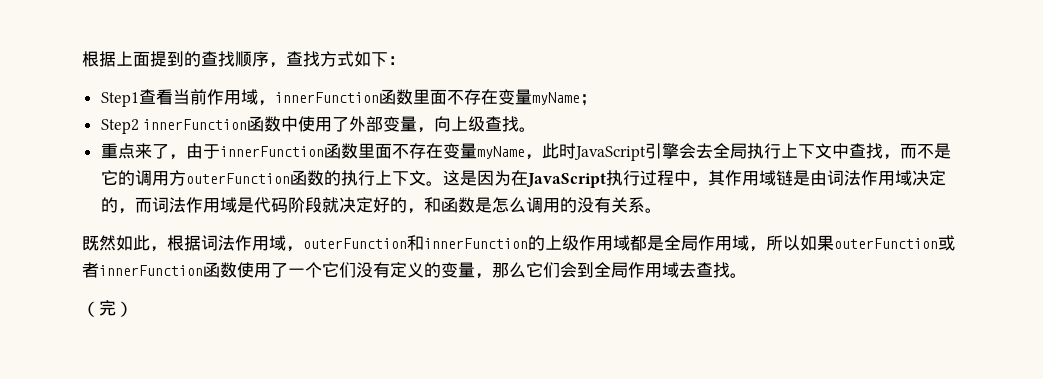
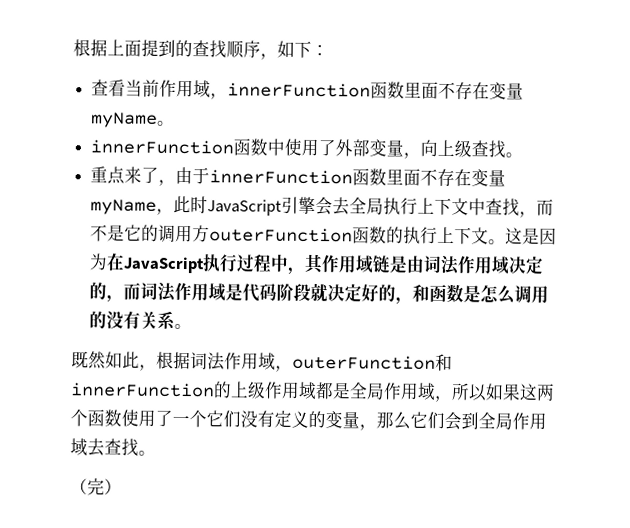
- 根据上面提到的查找顺序，查找方式如下：
+ 根据上面提到的查找顺序，如下：
- Step1查看当前作用域，innerFunction函数里面不存在变量myName；
- Step2 innerFunction函数中使用了外部变量，向上级查找。
+ 查看当前作用域，innerFunction函数里面不存在变量myName。
+ innerFunction函数中使用了外部变量，向上级查找。
- 既然如此，根据词法作用域，outerFunction和innerFunction的上级作用域都是全局作用域，所以如果outerFunction或者innerFunction函数使用了一个它们没有定义的变量，那么它们会到全局作用域去查找。
+ 既然如此，根据词法作用域，outerFunction和innerFunction的上级作用域都是全局作用域，所以如果这两个函数使用了一个它们没有定义的变量，那么它们会到全局作用域去查找。

